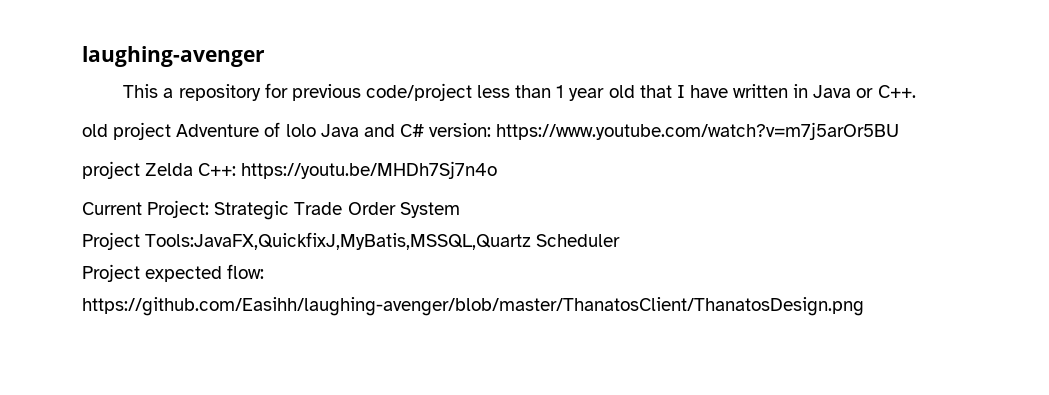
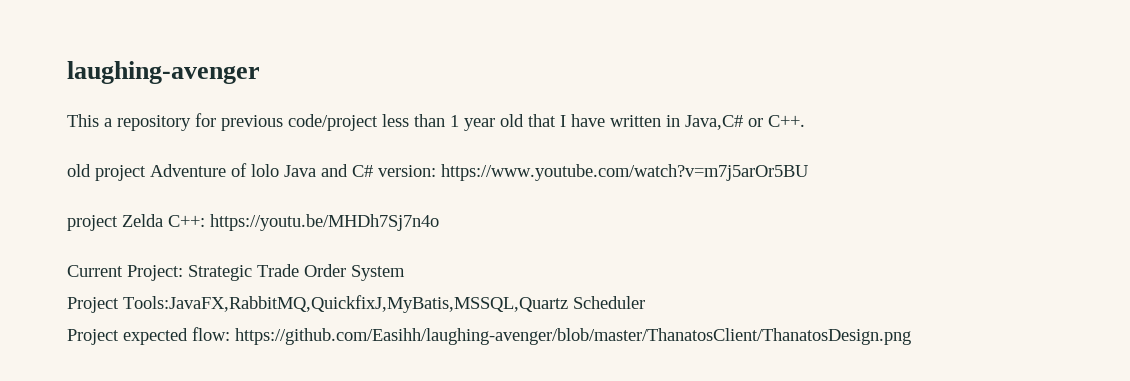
- This a repository for previous code/project less than 1 year old that I have written in Java or C++.
+ This a repository for previous code/project less than 1 year old that I have written in Java,C# or C++.
- Project Tools:JavaFX,QuickfixJ,MyBatis,MSSQL,Quartz Scheduler
+ Project Tools:JavaFX,RabbitMQ,QuickfixJ,MyBatis,MSSQL,Quartz Scheduler

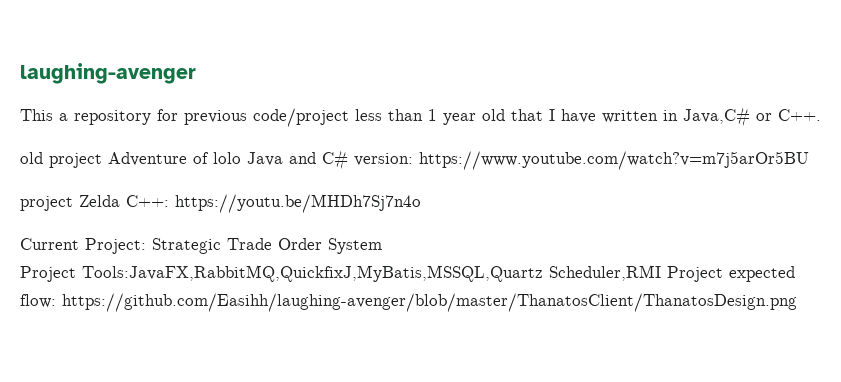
- Project Tools:JavaFX,RabbitMQ,QuickfixJ,MyBatis,MSSQL,Quartz Scheduler
- Project expected flow: https://github.com/Easihh/laughing-avenger/blob/master/ThanatosClient/ThanatosDesign.png
+ Project Tools:JavaFX,RabbitMQ,QuickfixJ,MyBatis,MSSQL,Quartz Scheduler,RMI Project expected flow: https://github.com/Easihh/laughing-avenger/blob/master/ThanatosClient/ThanatosDesign.png

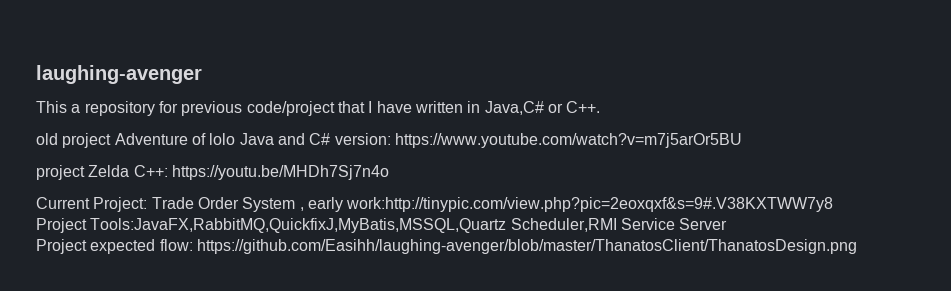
- This a repository for previous code/project less than 1 year old that I have written in Java,C# or C++.
+ This a repository for previous code/project that I have written in Java,C# or C++.
- Current Project: Strategic Trade Order System
+ Current Project: Trade Order System , early work:http://tinypic.com/view.php?pic=2eoxqxf&s=9#.V38KXTWW7y8
- Project Tools:JavaFX,RabbitMQ,QuickfixJ,MyBatis,MSSQL,Quartz Scheduler,RMI Project expected flow: https://github.com/Easihh/laughing-avenger/blob/master/ThanatosClient/ThanatosDesign.png
+ Project Tools:JavaFX,RabbitMQ,QuickfixJ,MyBatis,MSSQL,Quartz Scheduler,RMI Service Server
+ Project expected flow: https://github.com/Easihh/laughing-avenger/blob/master/ThanatosClient/ThanatosDesign.png

